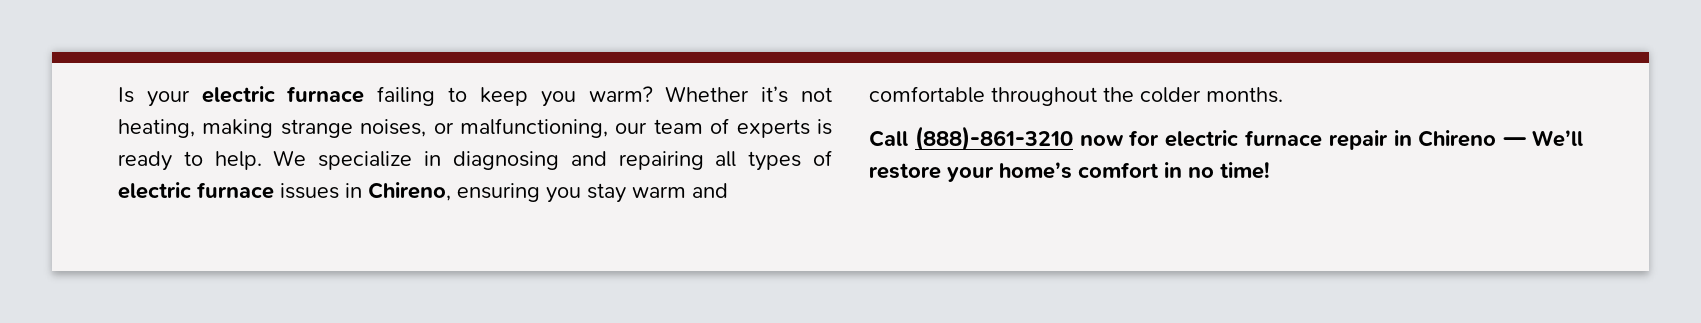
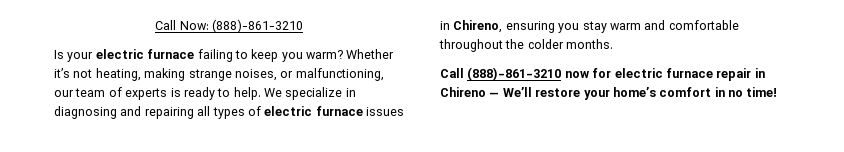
+ Call Now: (888)-861-3210

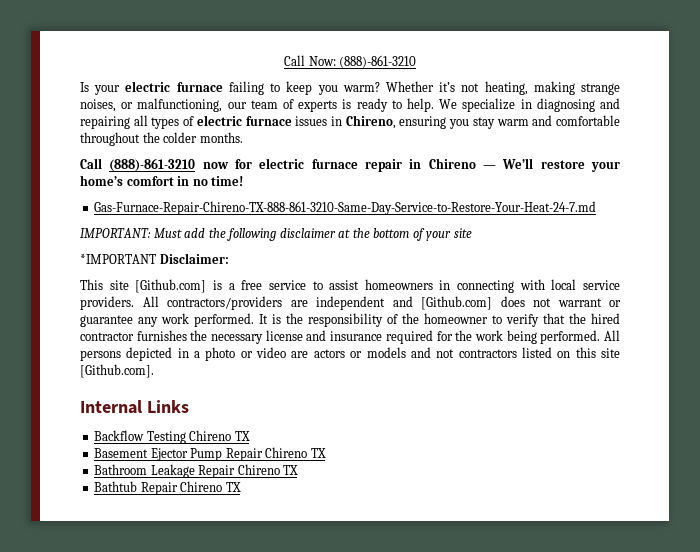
+ Gas-Furnace-Repair-Chireno-TX-888-861-3210-Same-Day-Service-to-Restore-Your-Heat-24-7.md
+ IMPORTANT: Must add the following disclaimer at the bottom of your site
+ *IMPORTANT Disclaimer:
+ This site [Github.com] is a free service to assist homeowners in connecting with local service providers. All contractors/providers are independent and [Github.com] does not warrant or guarantee any work performed. It is the responsibility of the homeowner to verify that the hired contractor furnishes the necessary license and insurance required for the work being performed. All persons depicted in a photo or video are actors or models and not contractors listed on this site [Github.com].
+ Internal Links
+ Backflow Testing Chireno TX
+ Basement Ejector Pump Repair Chireno TX
+ Bathroom Leakage Repair Chireno TX
+ Bathtub Repair Chireno TX

